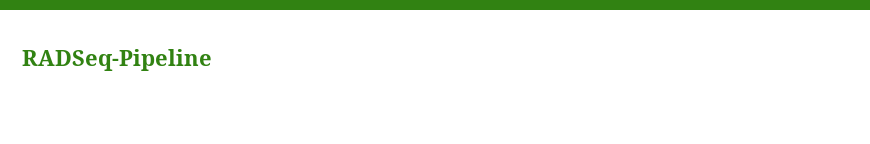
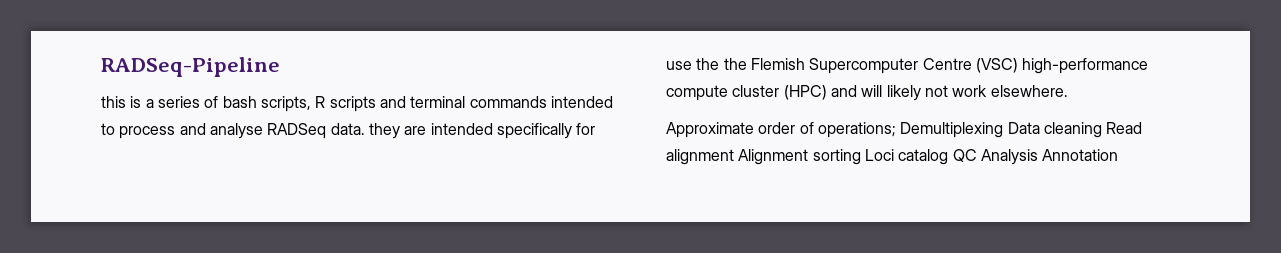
+ this is a series of bash scripts, R scripts and terminal commands intended to process and analyse RADSeq data. they are intended specifically for use the the Flemish Supercomputer Centre (VSC) high-performance compute cluster (HPC) and will likely not work elsewhere.
+ Approximate order of operations; Demultiplexing Data cleaning Read alignment Alignment sorting Loci catalog QC Analysis Annotation

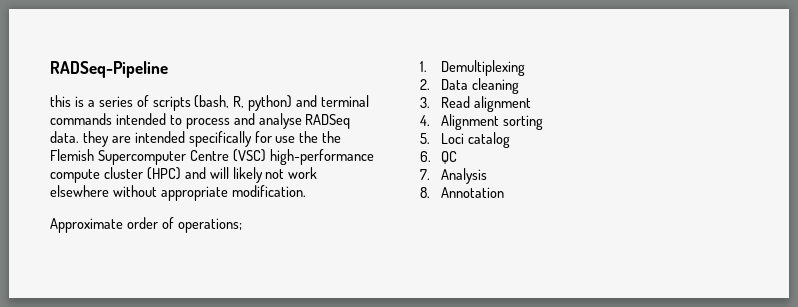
- this is a series of bash scripts, R scripts and terminal commands intended to process and analyse RADSeq data. they are intended specifically for use the the Flemish Supercomputer Centre (VSC) high-performance compute cluster (HPC) and will likely not work elsewhere.
+ this is a series of scripts (bash, R, python) and terminal commands intended to process and analyse RADSeq data. they are intended specifically for use the the Flemish Supercomputer Centre (VSC) high-performance compute cluster (HPC) and will likely not work elsewhere without appropriate modification.
- Approximate order of operations; Demultiplexing Data cleaning Read alignment Alignment sorting Loci catalog QC Analysis Annotation
+ Approximate order of operations;
+ 1. Demultiplexing
+ 2. Data cleaning
+ 3. Read alignment
+ 4. Alignment sorting
+ 5. Loci catalog
+ 6. QC
+ 7. Analysis
+ 8. Annotation

